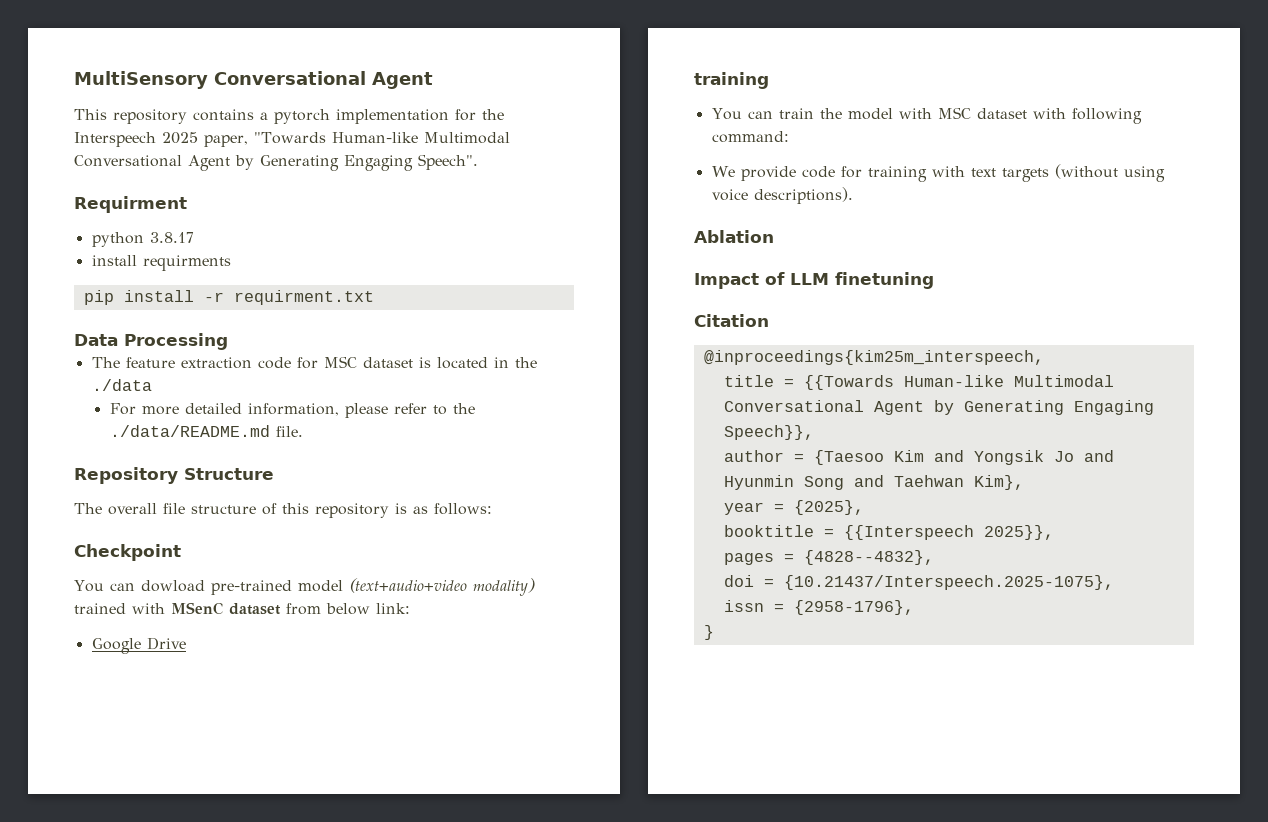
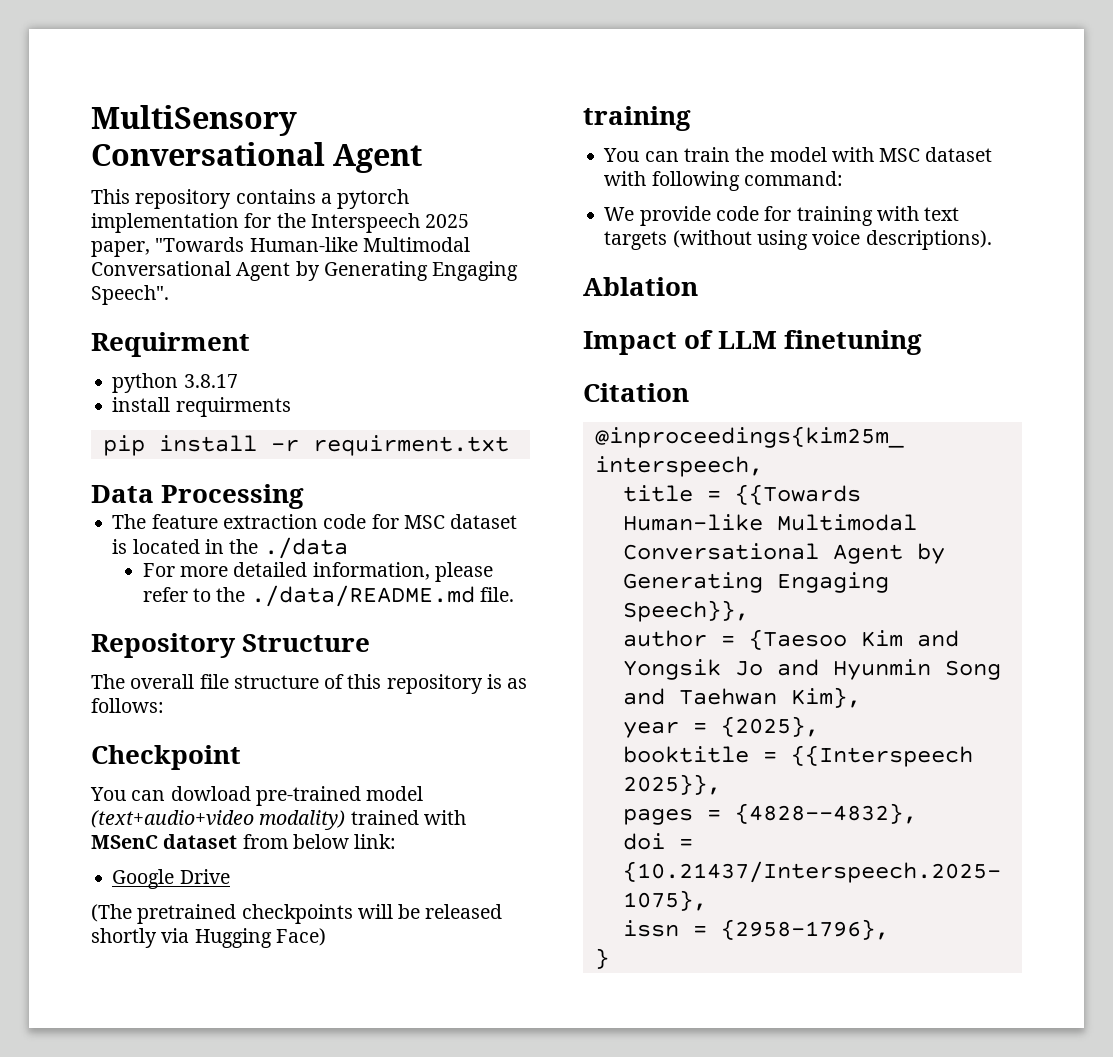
+ (The pretrained checkpoints will be released shortly via Hugging Face)

